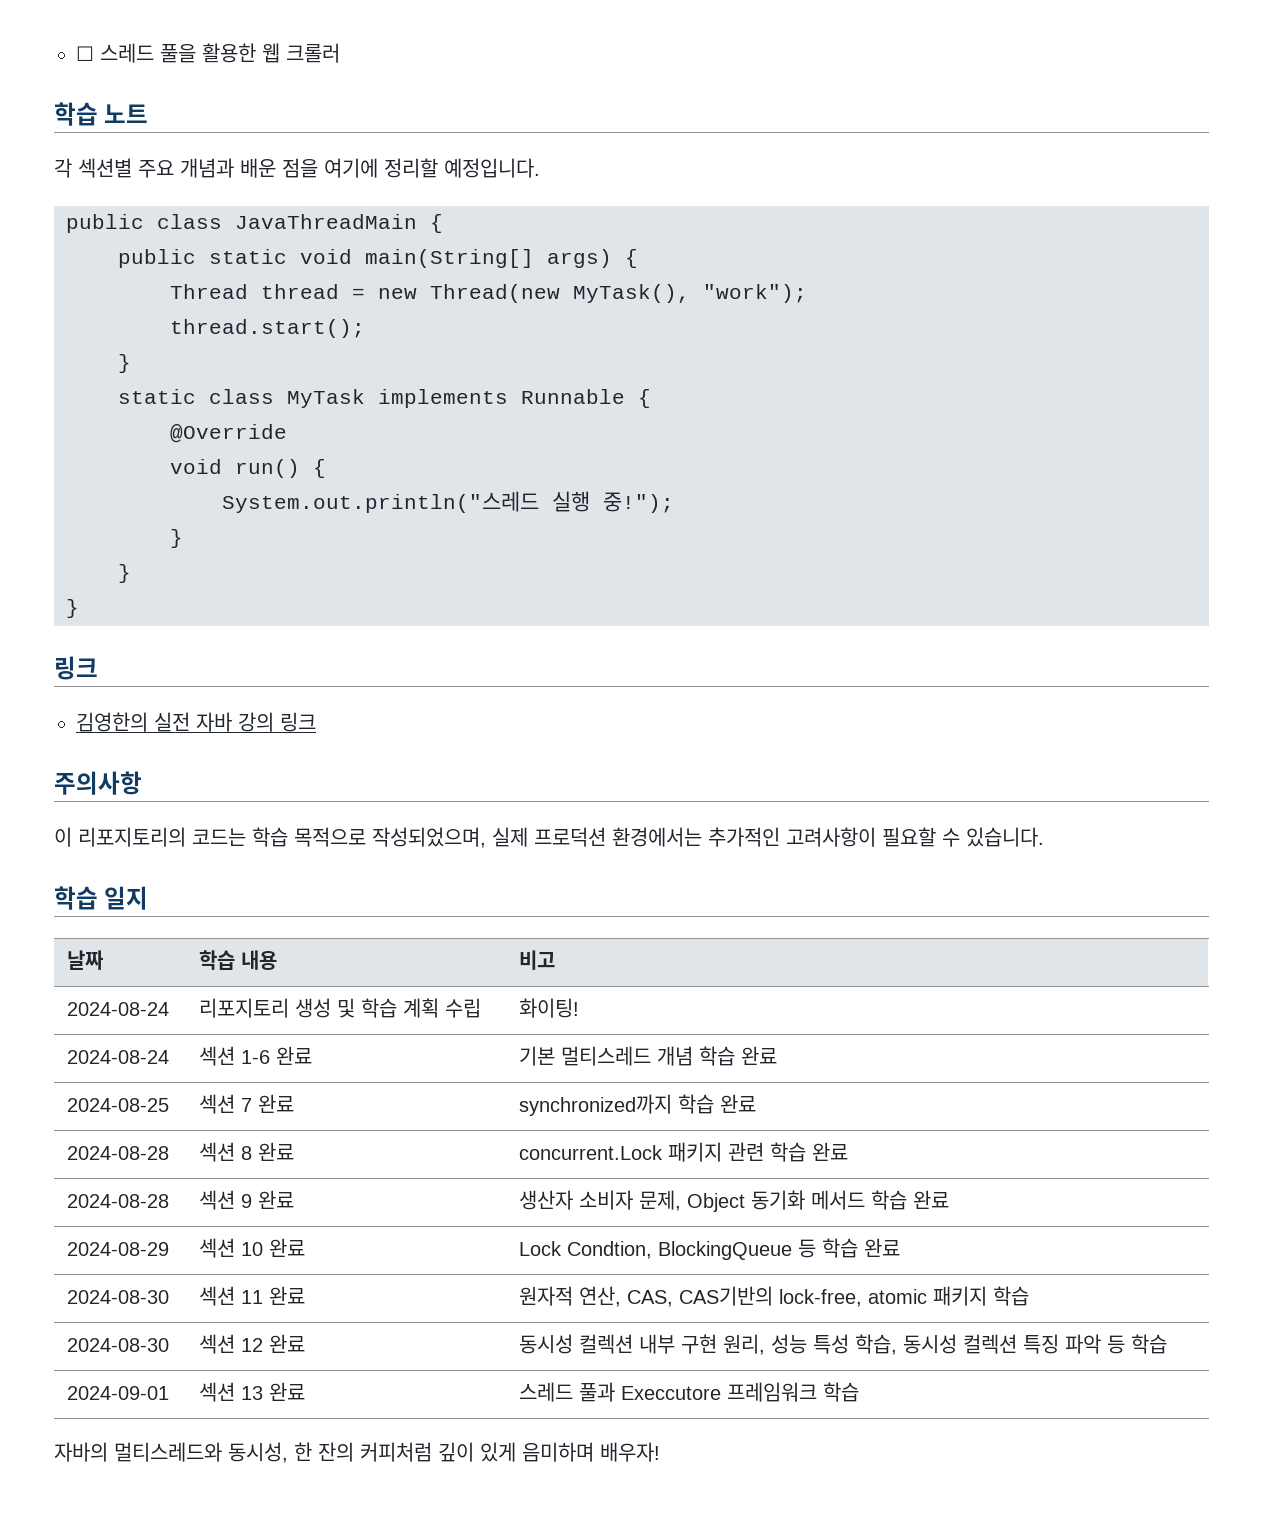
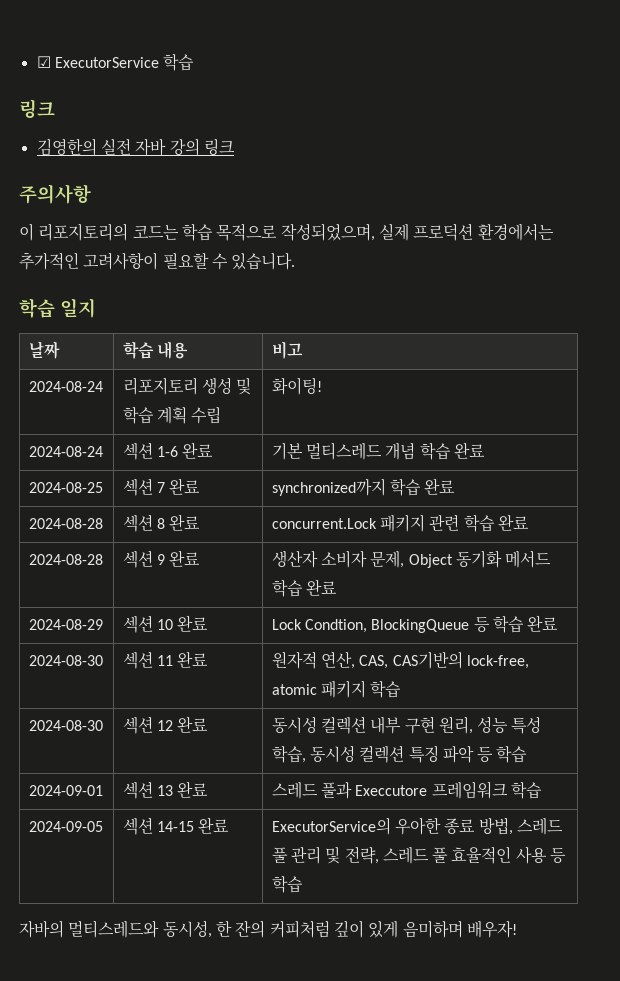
- ☐ 스레드 풀을 활용한 웹 크롤러
- 학습 노트
- 각 섹션별 주요 개념과 배운 점을 여기에 정리할 예정입니다.
- public class JavaThreadMain {
- public static void main(String[] args) {
- Thread thread = new Thread(new MyTask(), "work");
- thread.start();
- }
- static class MyTask implements Runnable {
- @Override
- void run() {
- System.out.println("스레드 실행 중!");
- }
- }
- }
+ ☑ ExecutorService 학습
+ 2024-09-05 | 섹션 14-15 완료 | ExecutorService의 우아한 종료 방법, 스레드 풀 관리 및 전략, 스레드 풀 효율적인 사용 등 학습

